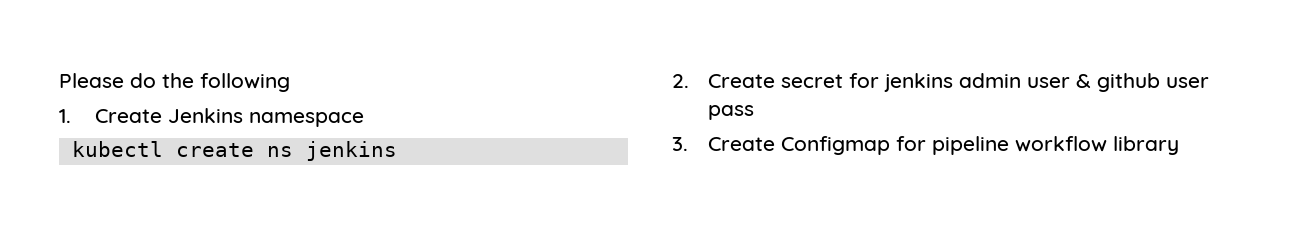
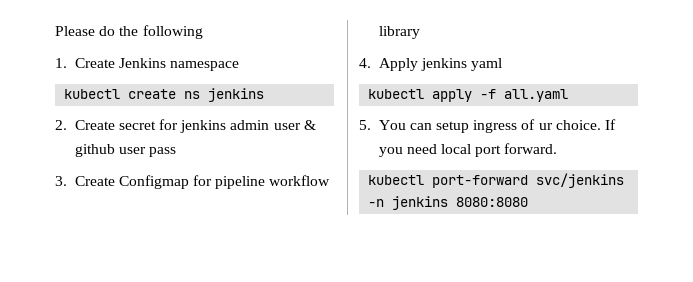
+ 4. Apply jenkins yaml
+ kubectl apply -f all.yaml
+ 5. You can setup ingress of ur choice. If you need local port forward.
+ kubectl port-forward svc/jenkins -n jenkins 8080:8080

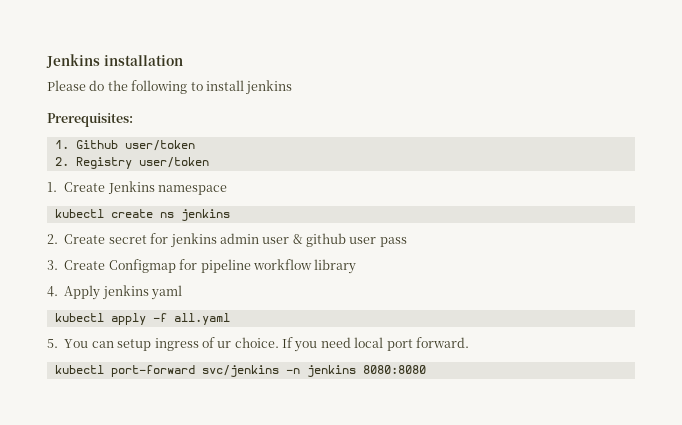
+ Jenkins installation
- Please do the following
+ Please do the following to install jenkins
+ Prerequisites:
+ 1. Github user/token
+ 2. Registry user/token

